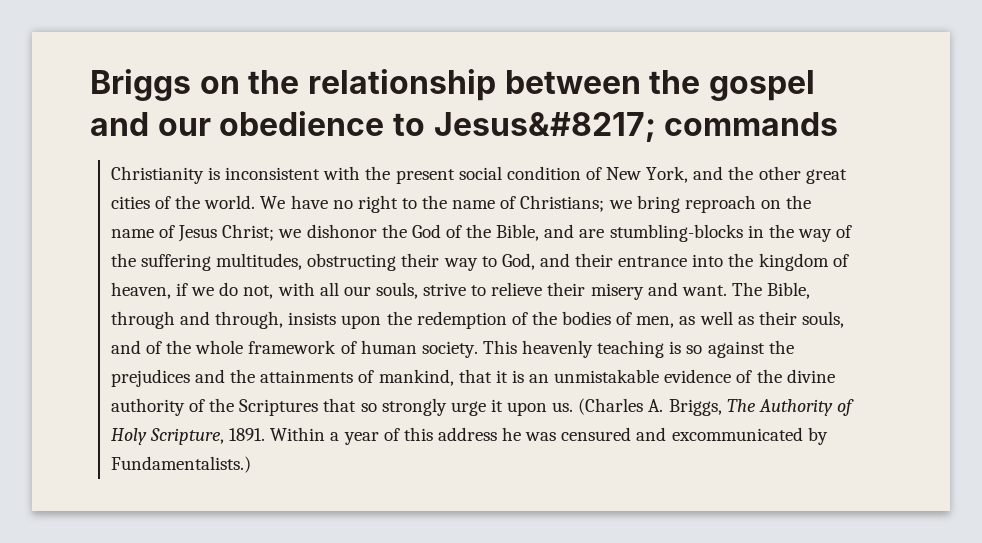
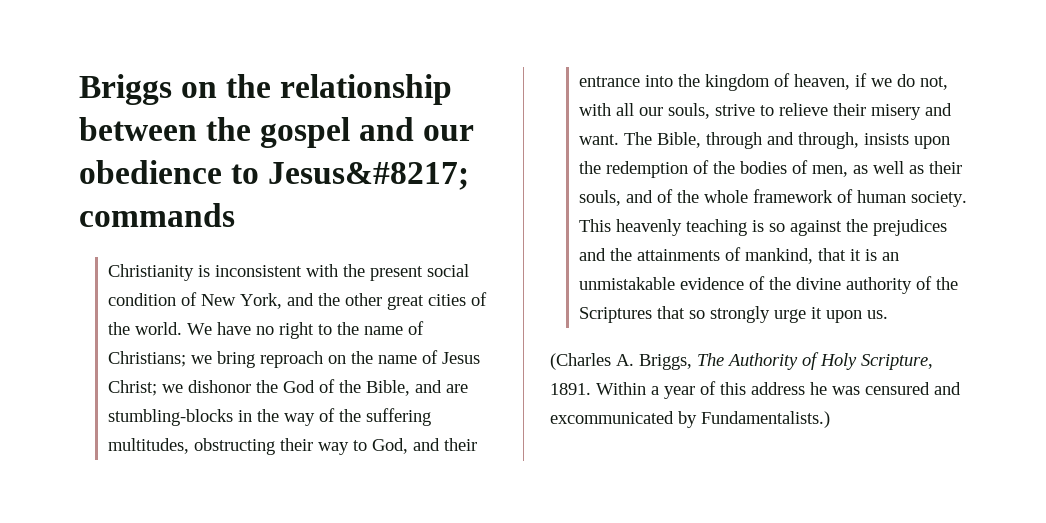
- This heavenly teaching is so against the prejudices and the attainments of mankind, that it is an unmistakable evidence of the divine authority of the Scriptures that so strongly urge it upon us. (Charles A. Briggs, The Authority of Holy Scripture, 1891.
+ This heavenly teaching is so against the prejudices and the attainments of mankind, that it is an unmistakable evidence of the divine authority of the Scriptures that so strongly urge it upon us.
+ (Charles A. Briggs, The Authority of Holy Scripture, 1891.

